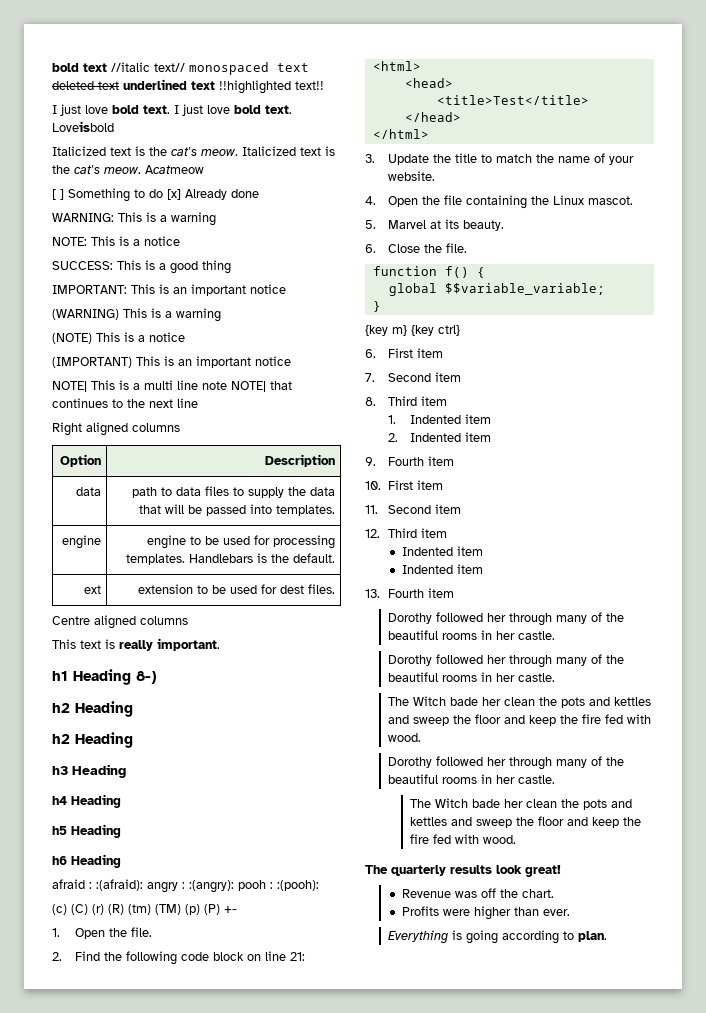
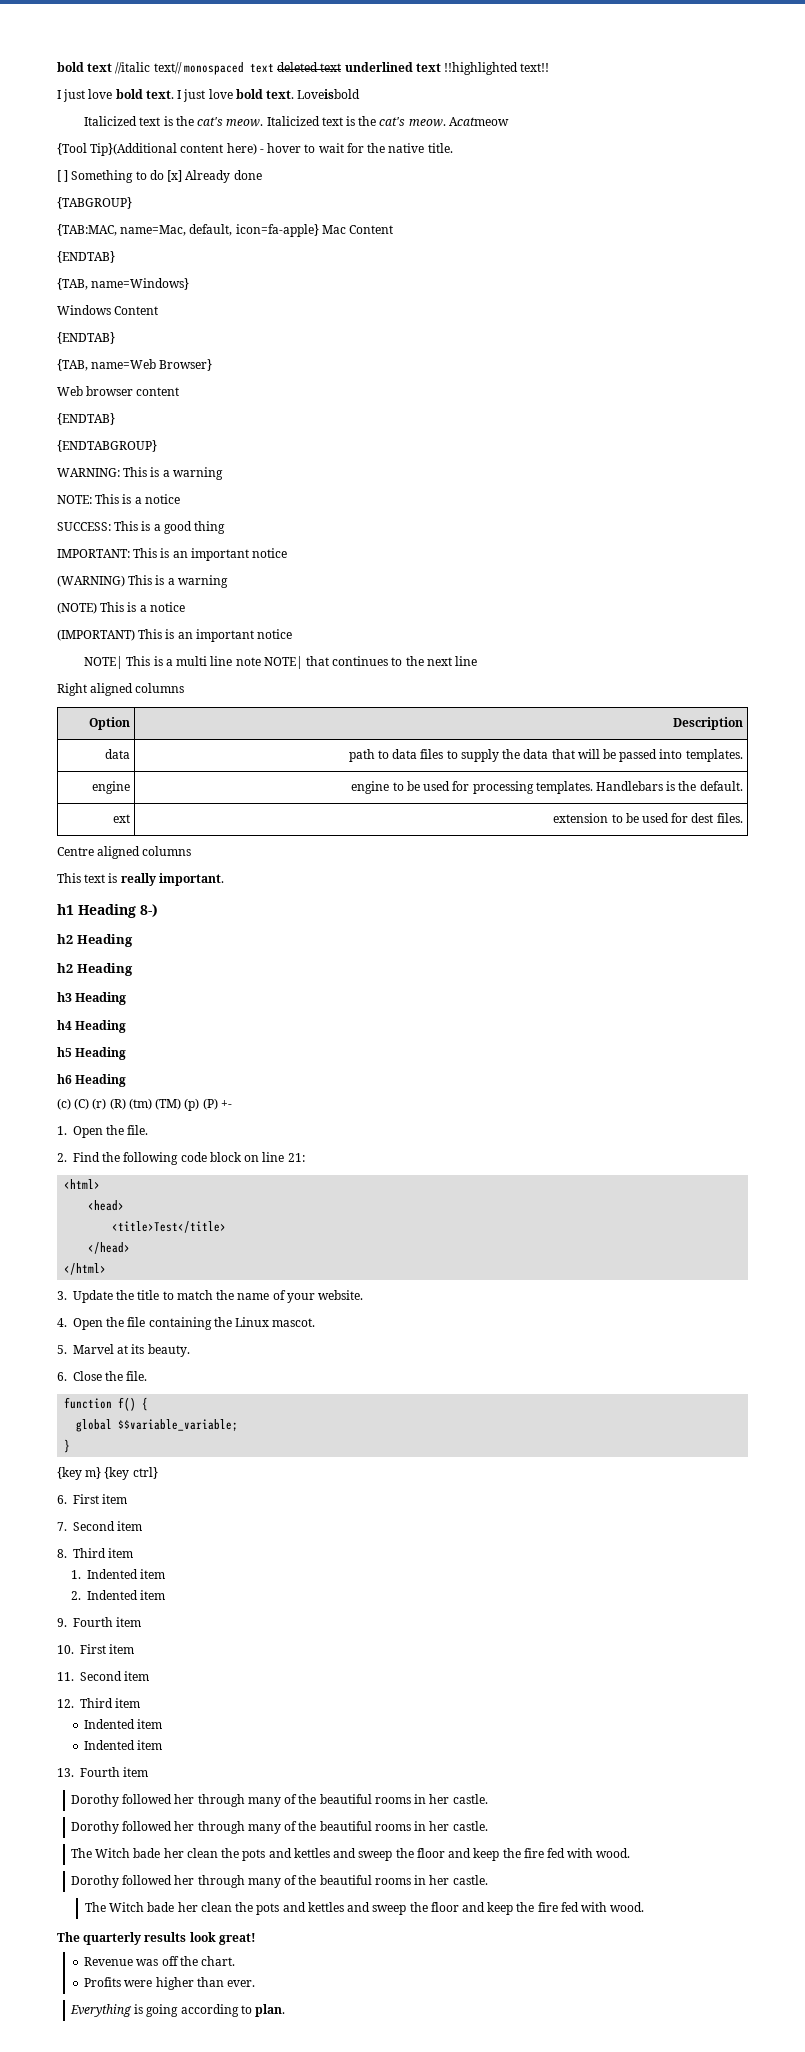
+ {Tool Tip}(Additional content here) - hover to wait for the native title.
+ {TABGROUP}
+ {TAB:MAC, name=Mac, default, icon=fa-apple} Mac Content
+ {ENDTAB}
+ {TAB, name=Windows}
+ Windows Content
+ {ENDTAB}
+ {TAB, name=Web Browser}
+ Web browser content
+ {ENDTAB}
+ {ENDTABGROUP}
- afraid : :(afraid): angry : :(angry): pooh : :(pooh):

